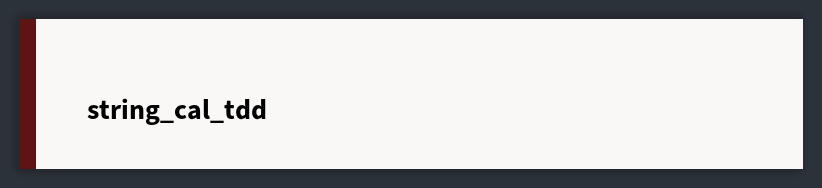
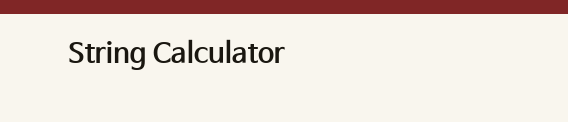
- string_cal_tdd
+ String Calculator

